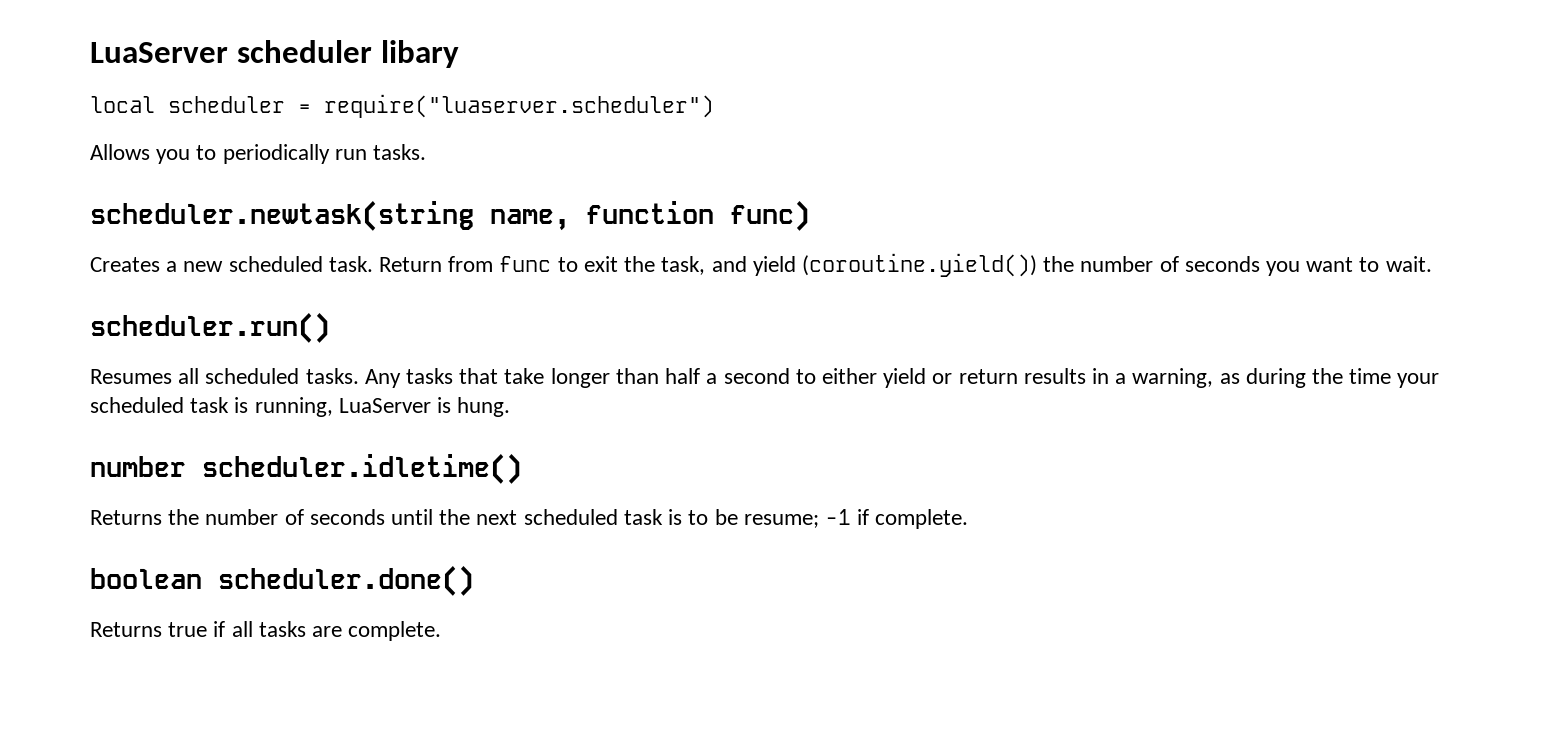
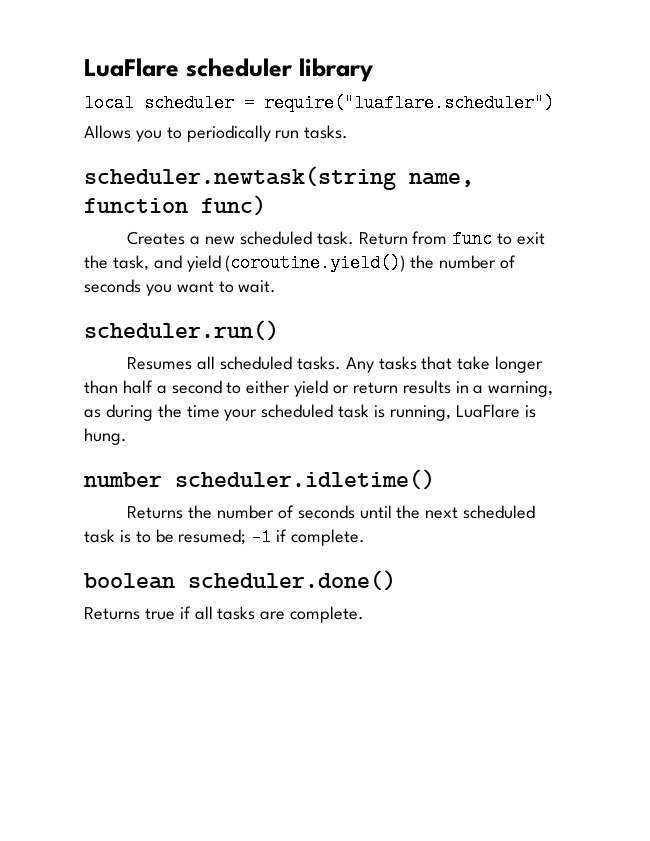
- LuaServer scheduler libary
+ LuaFlare scheduler library
- local scheduler = require("luaserver.scheduler")
+ local scheduler = require("luaflare.scheduler")
- Any tasks that take longer than half a second to either yield or return results in a warning, as during the time your scheduled task is running, LuaServer is hung.
+ Any tasks that take longer than half a second to either yield or return results in a warning, as during the time your scheduled task is running, LuaFlare is hung.
- Returns the number of seconds until the next scheduled task is to be resume; -1 if complete.
+ Returns the number of seconds until the next scheduled task is to be resumed; -1 if complete.

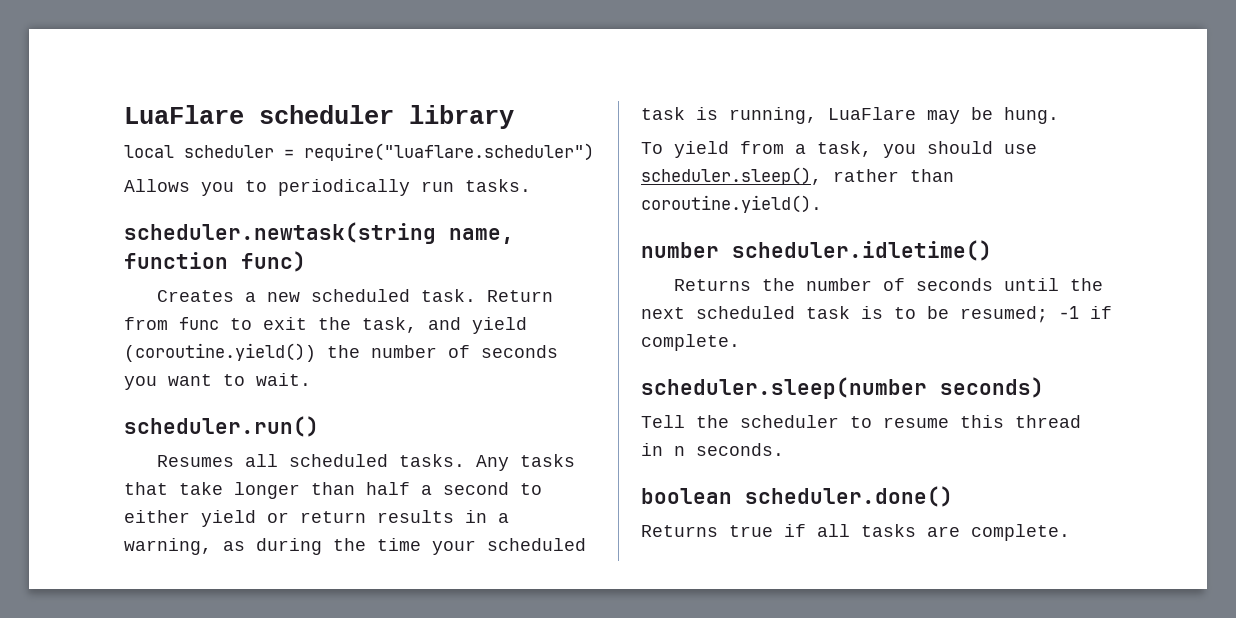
- Any tasks that take longer than half a second to either yield or return results in a warning, as during the time your scheduled task is running, LuaFlare is hung.
+ Any tasks that take longer than half a second to either yield or return results in a warning, as during the time your scheduled task is running, LuaFlare may be hung.
+ To yield from a task, you should use scheduler.sleep(), rather than coroutine.yield().
+ scheduler.sleep(number seconds)
+ Tell the scheduler to resume this thread in n seconds.

